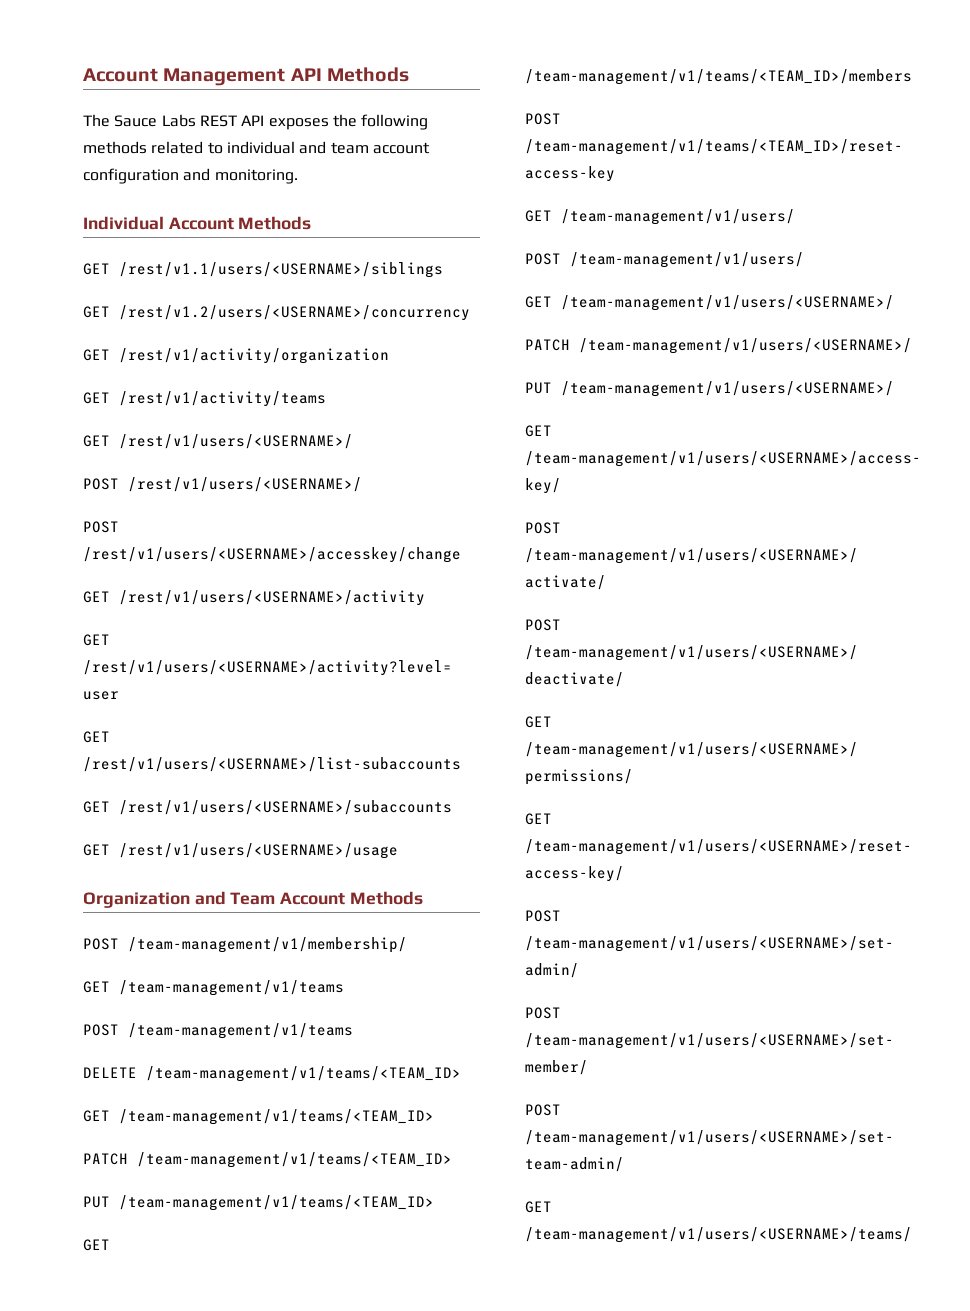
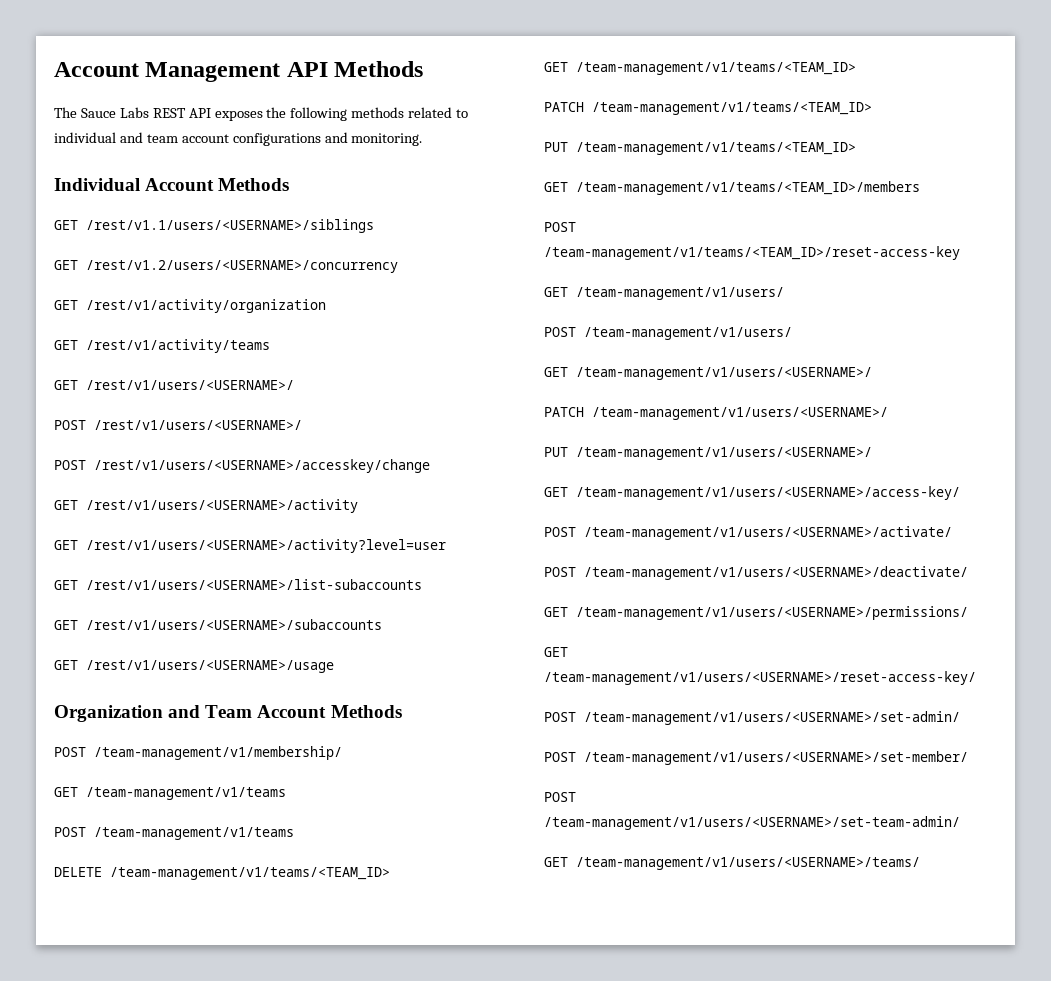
- The Sauce Labs REST API exposes the following methods related to individual and team account configuration and monitoring.
+ The Sauce Labs REST API exposes the following methods related to individual and team account configurations and monitoring.

